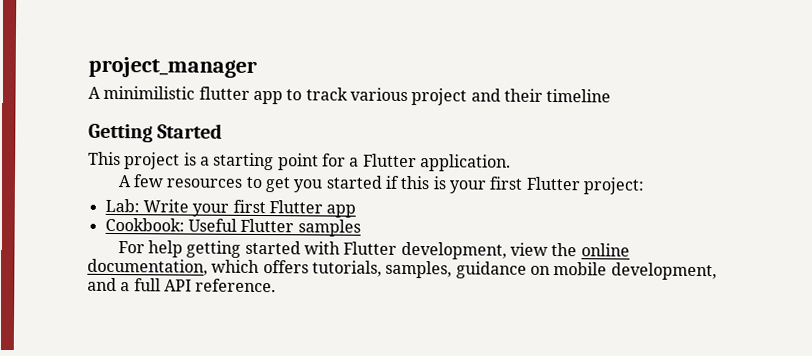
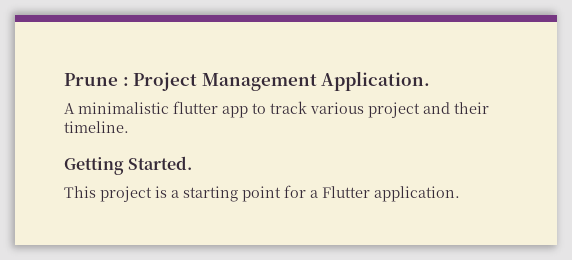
- project_manager
- A minimilistic flutter app to track various project and their timeline
+ Prune : Project Management Application.
+ A minimalistic flutter app to track various project and their timeline.
- Getting Started
+ Getting Started.
- A few resources to get you started if this is your first Flutter project:
- Lab: Write your first Flutter app
- Cookbook: Useful Flutter samples
- For help getting started with Flutter development, view the online documentation, which offers tutorials, samples, guidance on mobile development, and a full API reference.

